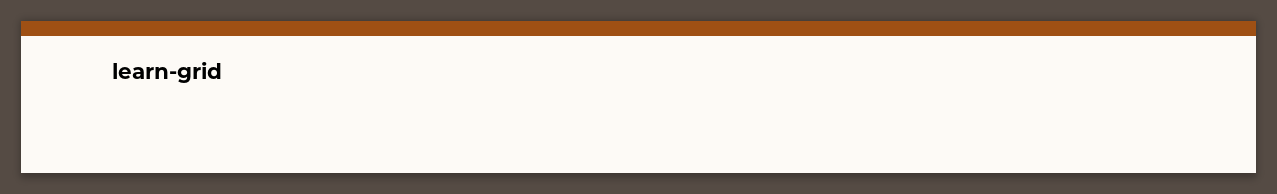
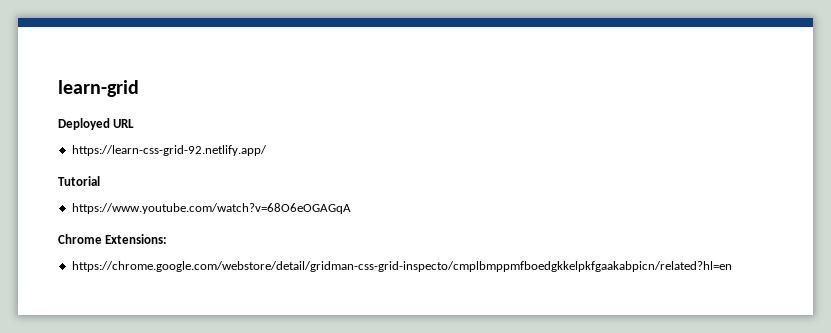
+ Deployed URL
+ https://learn-css-grid-92.netlify.app/
+ Tutorial
+ https://www.youtube.com/watch?v=68O6eOGAGqA
+ Chrome Extensions:
+ https://chrome.google.com/webstore/detail/gridman-css-grid-inspecto/cmplbmppmfboedgkkelpkfgaakabpicn/related?hl=en

